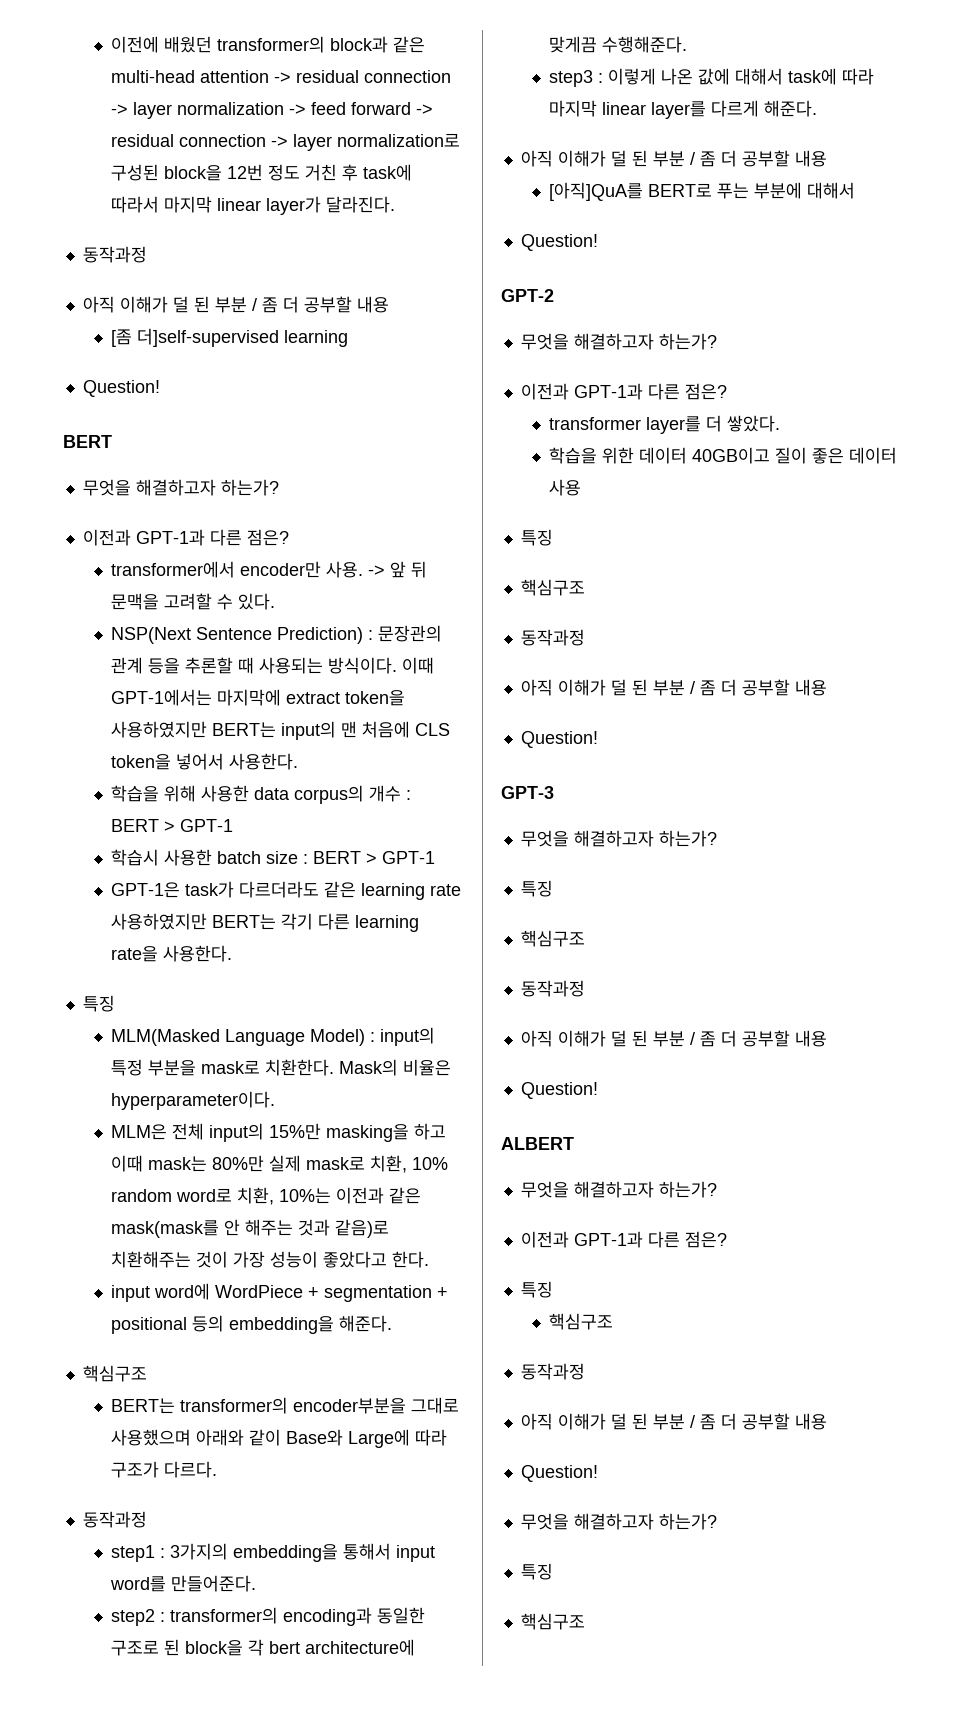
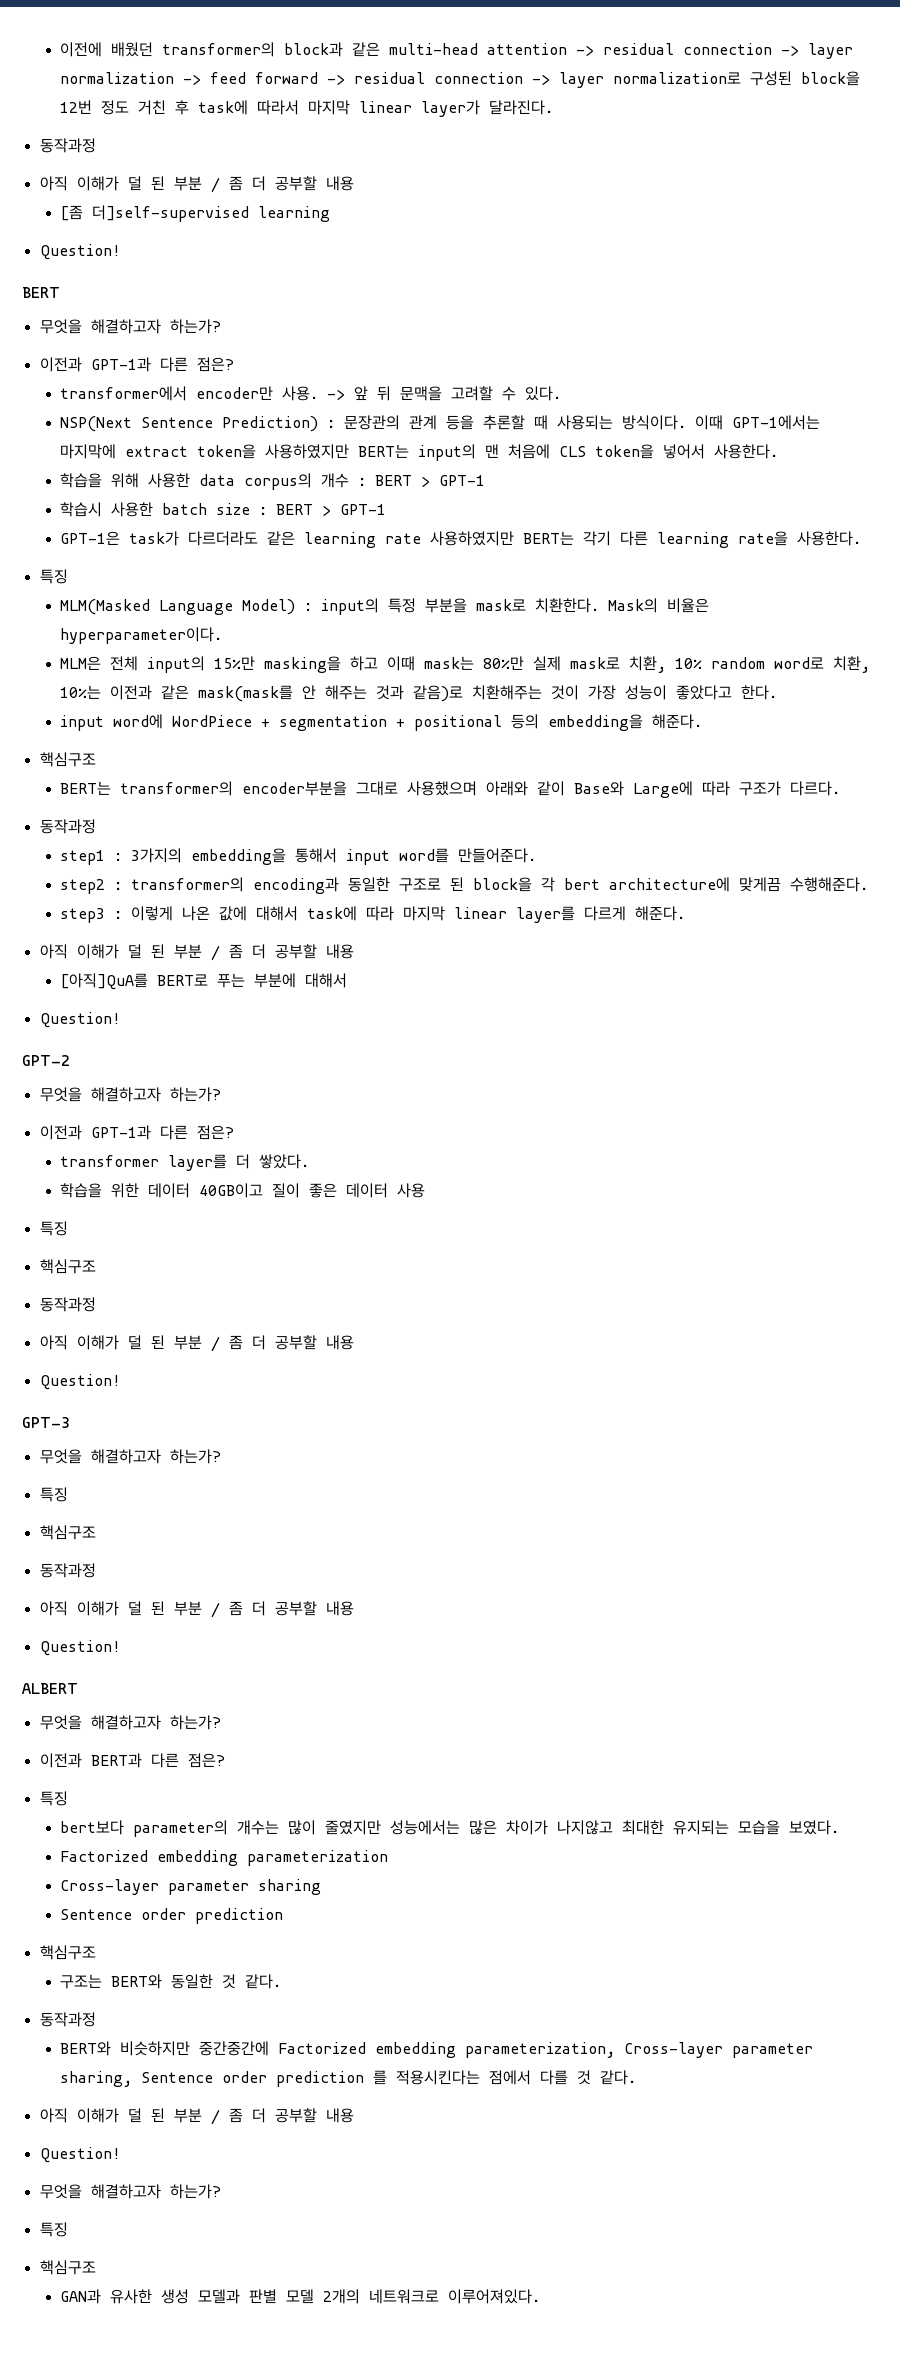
  ALBERT
  무엇을 해결하고자 하는가?
- 이전과 GPT-1과 다른 점은?
+ 이전과 BERT과 다른 점은?
  특징
+ bert보다 parameter의 개수는 많이 줄였지만 성능에서는 많은 차이가 나지않고 최대한 유지되는 모습을 보였다.
+ Factorized embedding parameterization
+ Cross-layer parameter sharing
+ Sentence order prediction
  핵심구조
+ 구조는 BERT와 동일한 것 같다.
  동작과정
+ BERT와 비슷하지만 중간중간에 Factorized embedding parameterization, Cross-layer parameter sharing, Sentence order prediction 를 적용시킨다는 점에서 다를 것 같다.
+ GAN과 유사한 생성 모델과 판별 모델 2개의 네트워크로 이루어져있다.

